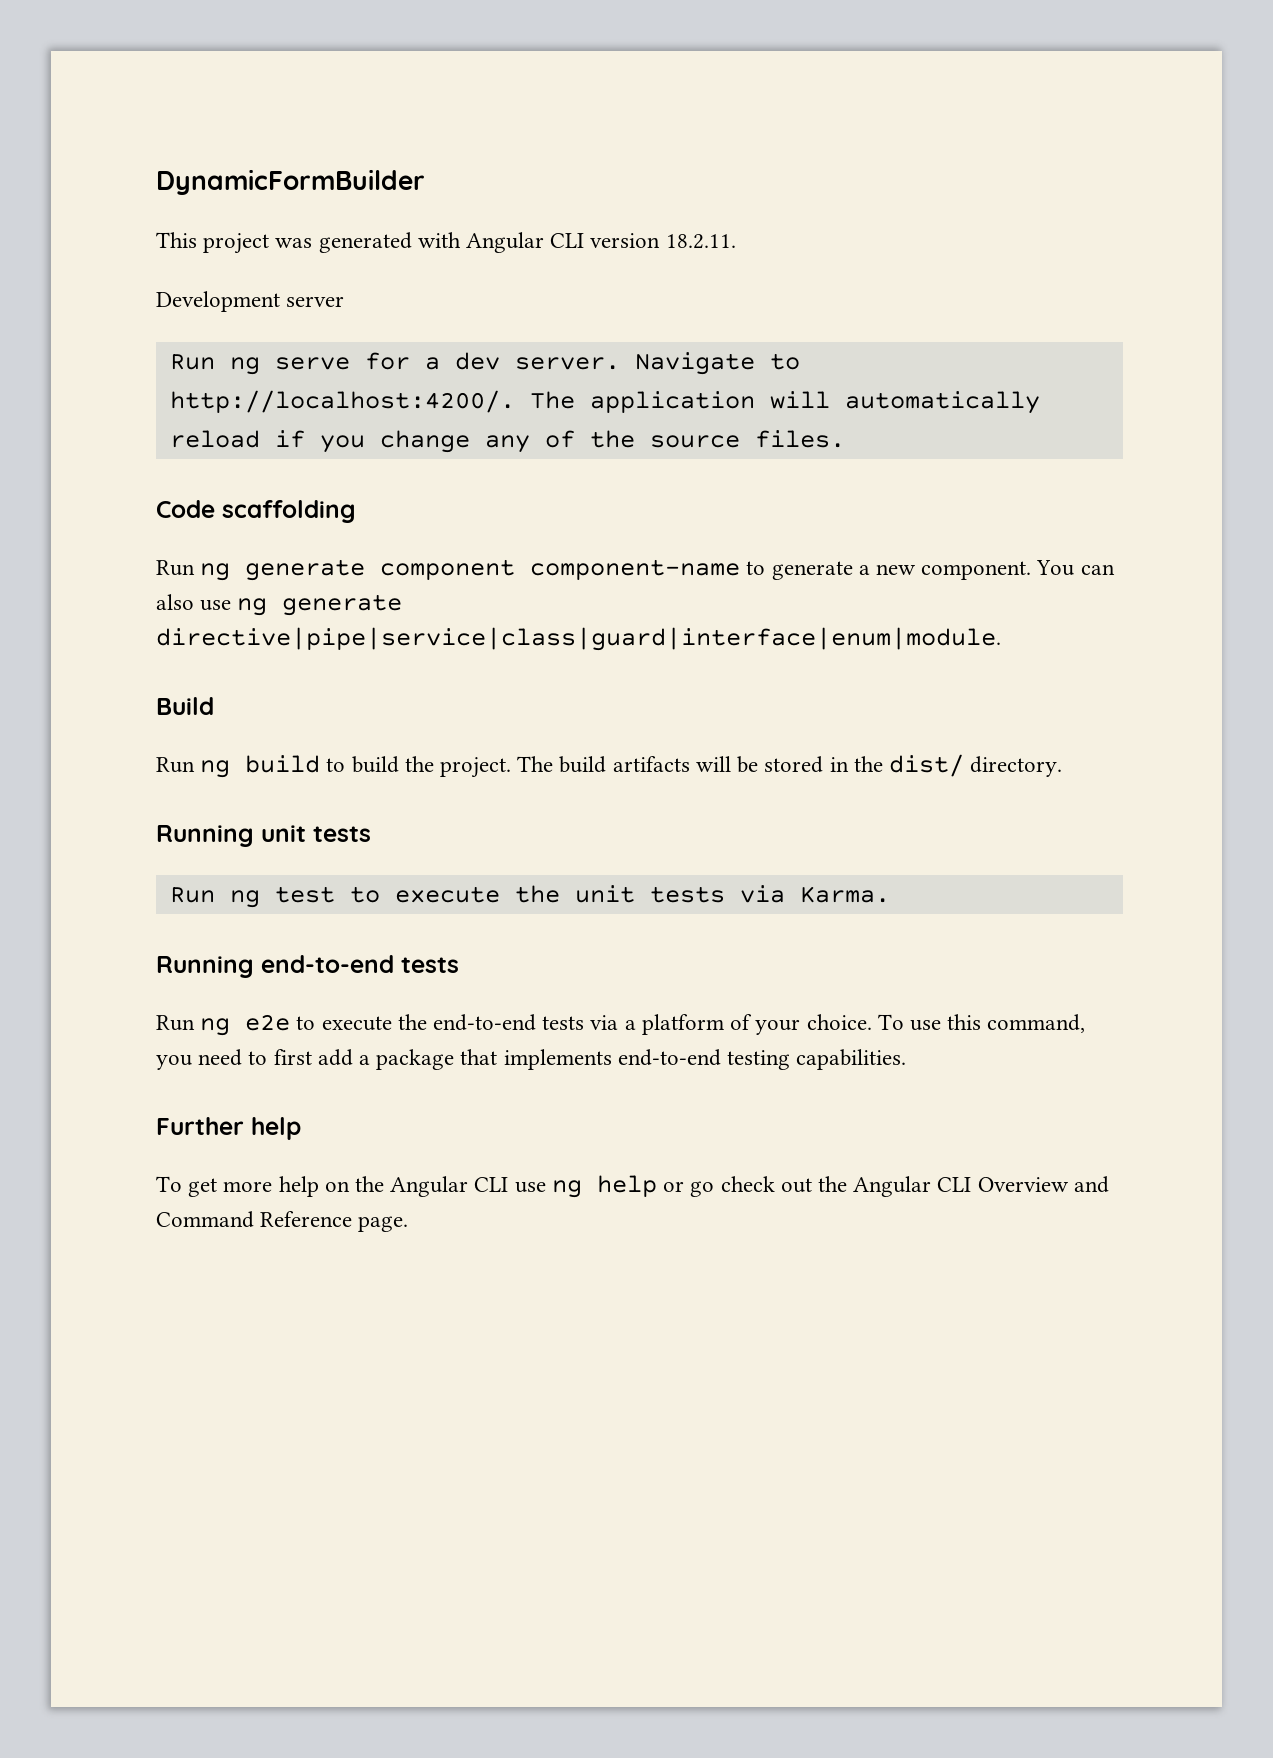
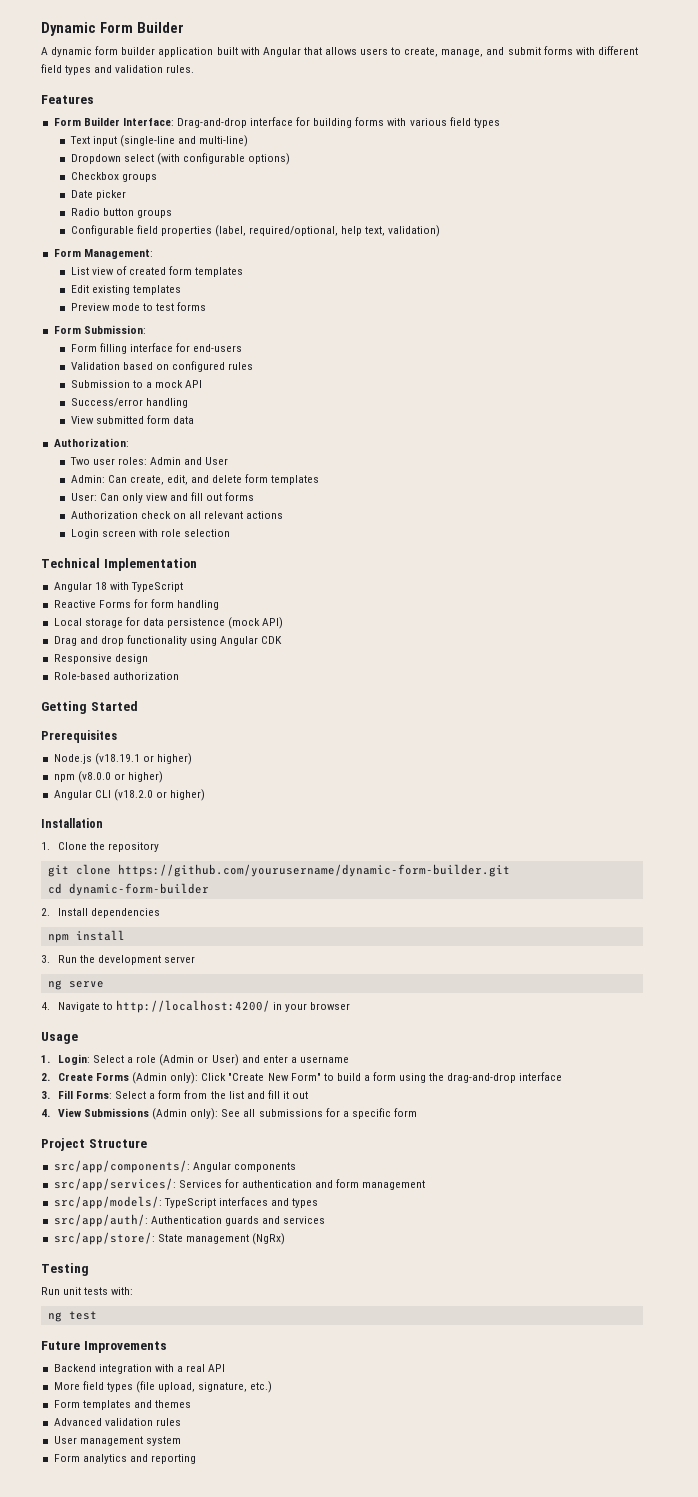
- DynamicFormBuilder
- This project was generated with Angular CLI version 18.2.11.
- Development server
+ Dynamic Form Builder
+ A dynamic form builder application built with Angular that allows users to create, manage, and submit forms with different field types and validation rules.
+ Features
+ Form Builder Interface: Drag-and-drop interface for building forms with various field types
+ Text input (single-line and multi-line)
+ Dropdown select (with configurable options)
+ Checkbox groups
+ Date picker
+ Radio button groups
+ Configurable field properties (label, required/optional, help text, validation)
+ Form Management:
+ List view of created form templates
+ Edit existing templates
+ Preview mode to test forms
+ Form Submission:
+ Form filling interface for end-users
+ Validation based on configured rules
+ Submission to a mock API
+ Success/error handling
+ View submitted form data
+ Authorization:
+ Two user roles: Admin and User
+ Admin: Can create, edit, and delete form templates
+ User: Can only view and fill out forms
+ Authorization check on all relevant actions
+ Login screen with role selection
+ Technical Implementation
+ Angular 18 with TypeScript
+ Reactive Forms for form handling
+ Local storage for data persistence (mock API)
+ Drag and drop functionality using Angular CDK
+ Responsive design
+ Role-based authorization
+ Getting Started
+ Prerequisites
+ Node.js (v18.19.1 or higher)
+ npm (v8.0.0 or higher)
+ Angular CLI (v18.2.0 or higher)
+ Installation
+ 1. Clone the repository
+ git clone https://github.com/yourusername/dynamic-form-builder.git
+ cd dynamic-form-builder
+ 2. Install dependencies
+ npm install
+ 3. Run the development server
- Run ng serve for a dev server. Navigate to http://localhost:4200/. The application will automatically reload if you change any of the source files.
- Code scaffolding
- Run ng generate component component-name to generate a new component. You can also use ng generate directive|pipe|service|class|guard|interface|enum|module.
- Build
- Run ng build to build the project. The build artifacts will be stored in the dist/ directory.
- Running unit tests
- Run ng test to execute the unit tests via Karma.
- Running end-to-end tests
- Run ng e2e to execute the end-to-end tests via a platform of your choice. To use this command, you need to first add a package that implements end-to-end testing capabilities.
- Further help
- To get more help on the Angular CLI use ng help or go check out the Angular CLI Overview and Command Reference page.
+ ng serve
+ 4. Navigate to http://localhost:4200/ in your browser
+ Usage
+ 1. Login: Select a role (Admin or User) and enter a username
+ 2. Create Forms (Admin only): Click "Create New Form" to build a form using the drag-and-drop interface
+ 3. Fill Forms: Select a form from the list and fill it out
+ 4. View Submissions (Admin only): See all submissions for a specific form
+ Project Structure
+ src/app/components/: Angular components
+ src/app/services/: Services for authentication and form management
+ src/app/models/: TypeScript interfaces and types
+ src/app/auth/: Authentication guards and services
+ src/app/store/: State management (NgRx)
+ Testing
+ Run unit tests with:
+ ng test
+ Future Improvements
+ Backend integration with a real API
+ More field types (file upload, signature, etc.)
+ Form templates and themes
+ Advanced validation rules
+ User management system
+ Form analytics and reporting

